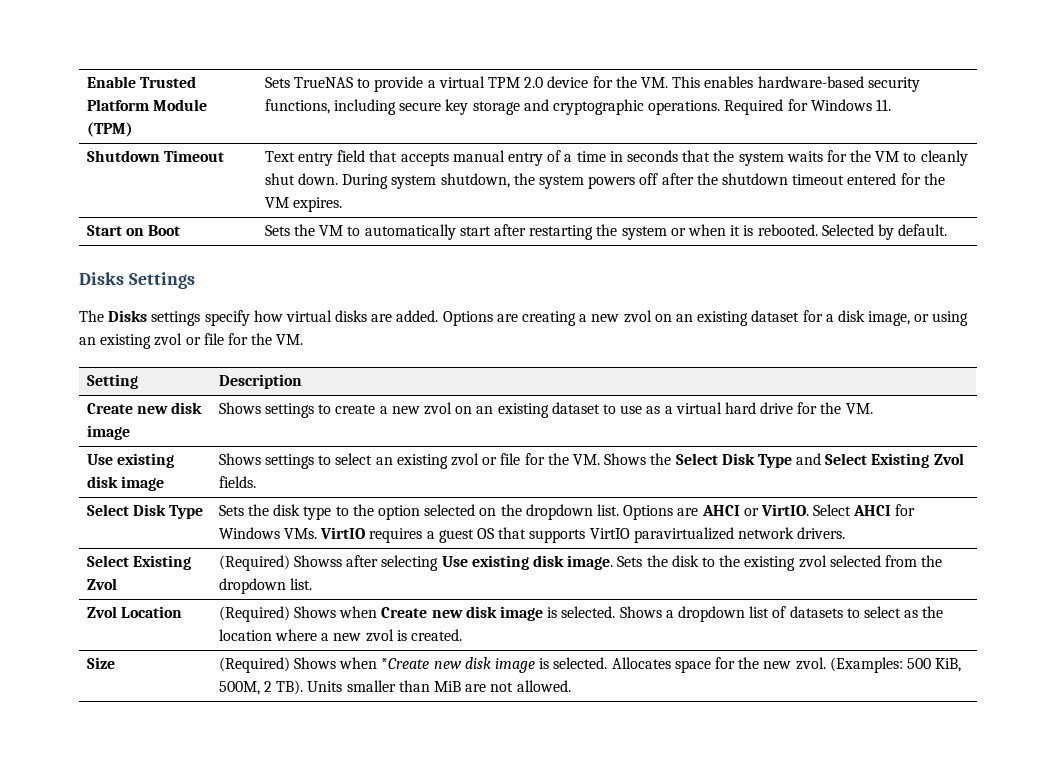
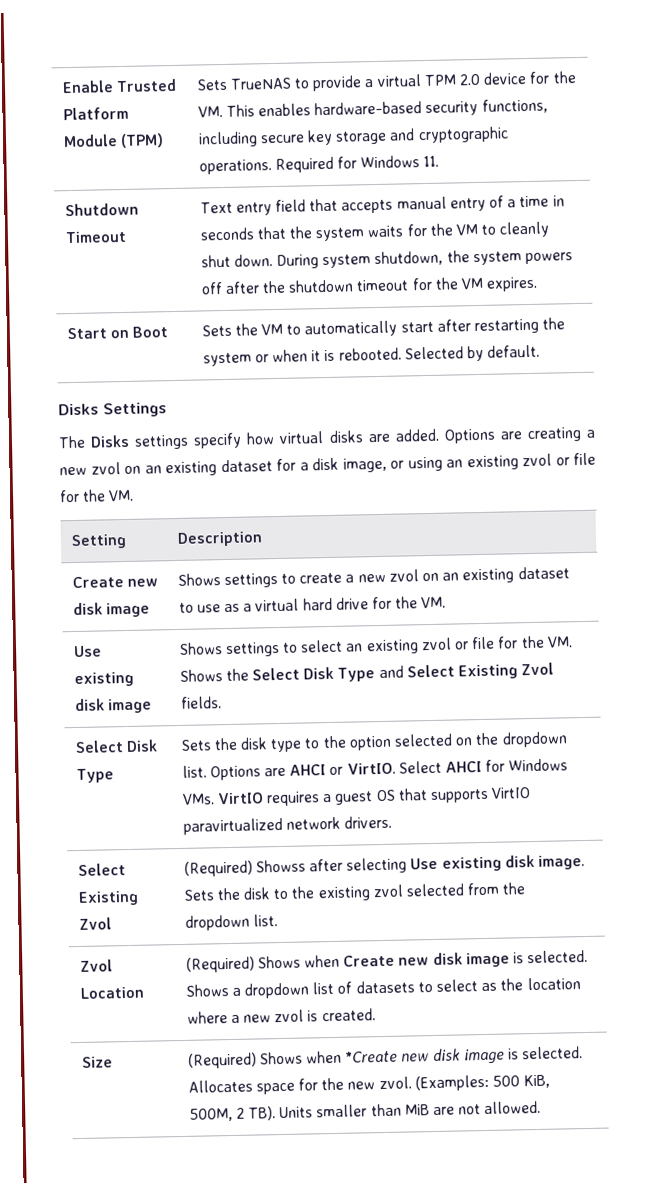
- During system shutdown, the system powers off after the shutdown timeout entered for the VM expires.
+ During system shutdown, the system powers off after the shutdown timeout for the VM expires.

